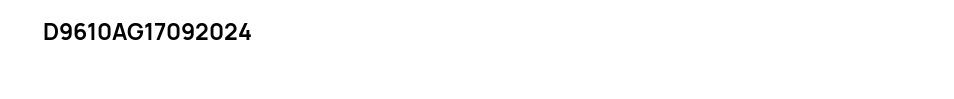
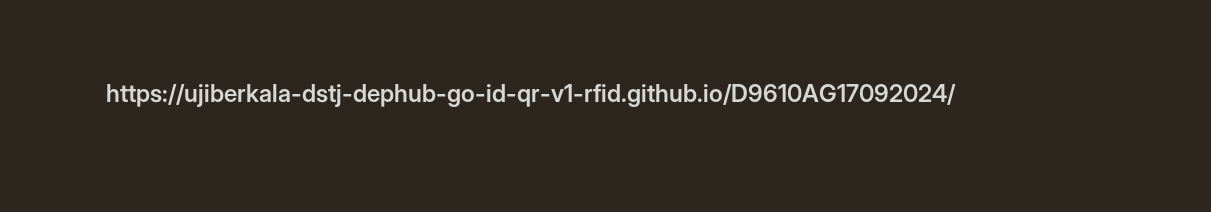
- D9610AG17092024
+ https://ujiberkala-dstj-dephub-go-id-qr-v1-rfid.github.io/D9610AG17092024/

